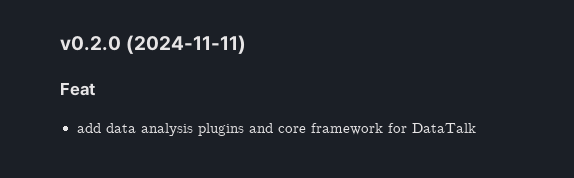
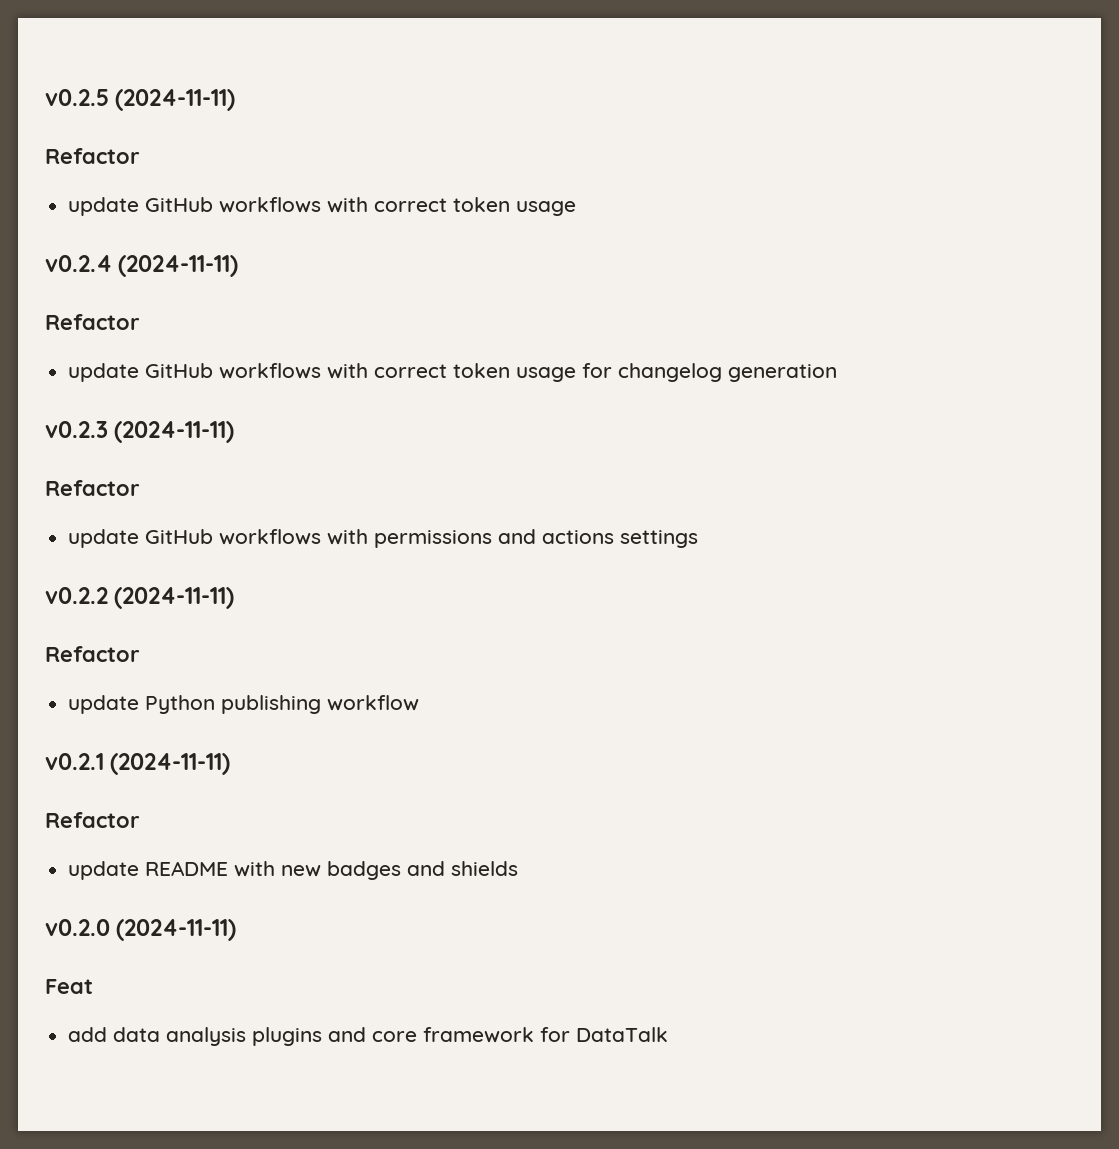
+ v0.2.5 (2024-11-11)
+ Refactor
+ update GitHub workflows with correct token usage
+ v0.2.4 (2024-11-11)
+ Refactor
+ update GitHub workflows with correct token usage for changelog generation
+ v0.2.3 (2024-11-11)
+ Refactor
+ update GitHub workflows with permissions and actions settings
+ v0.2.2 (2024-11-11)
+ Refactor
+ update Python publishing workflow
+ v0.2.1 (2024-11-11)
+ Refactor
+ update README with new badges and shields

